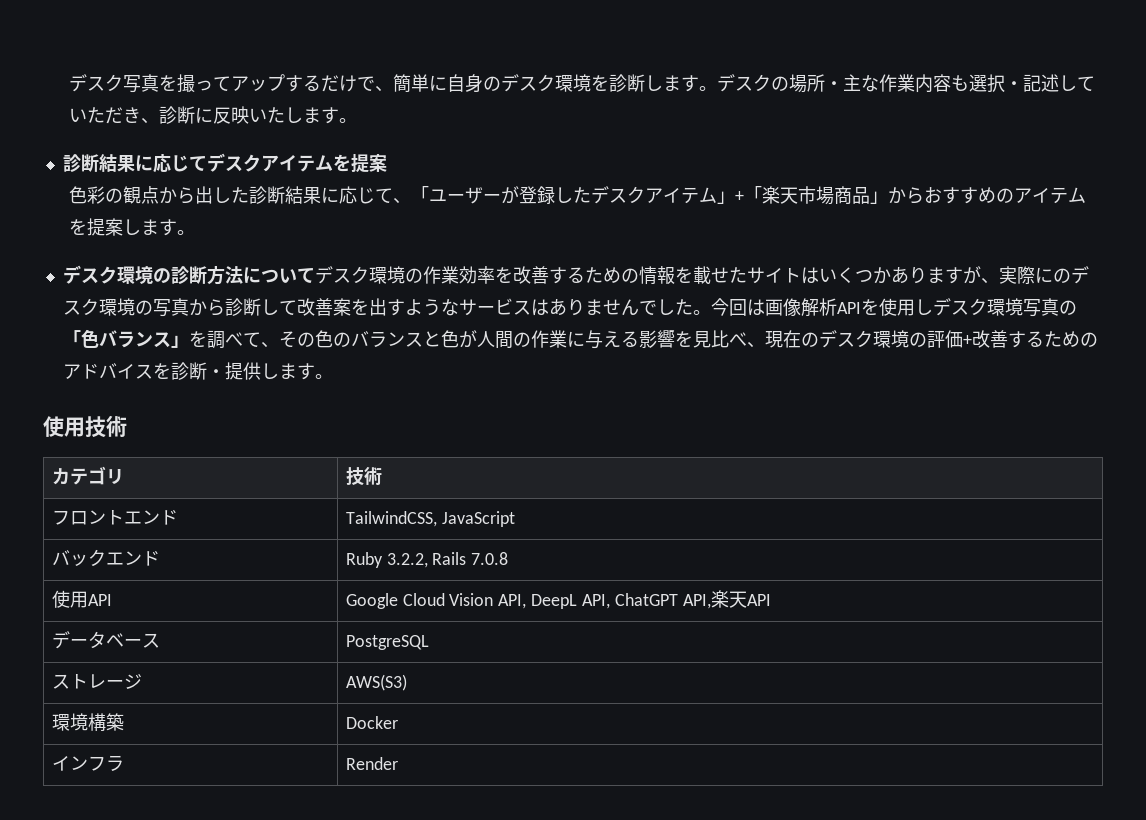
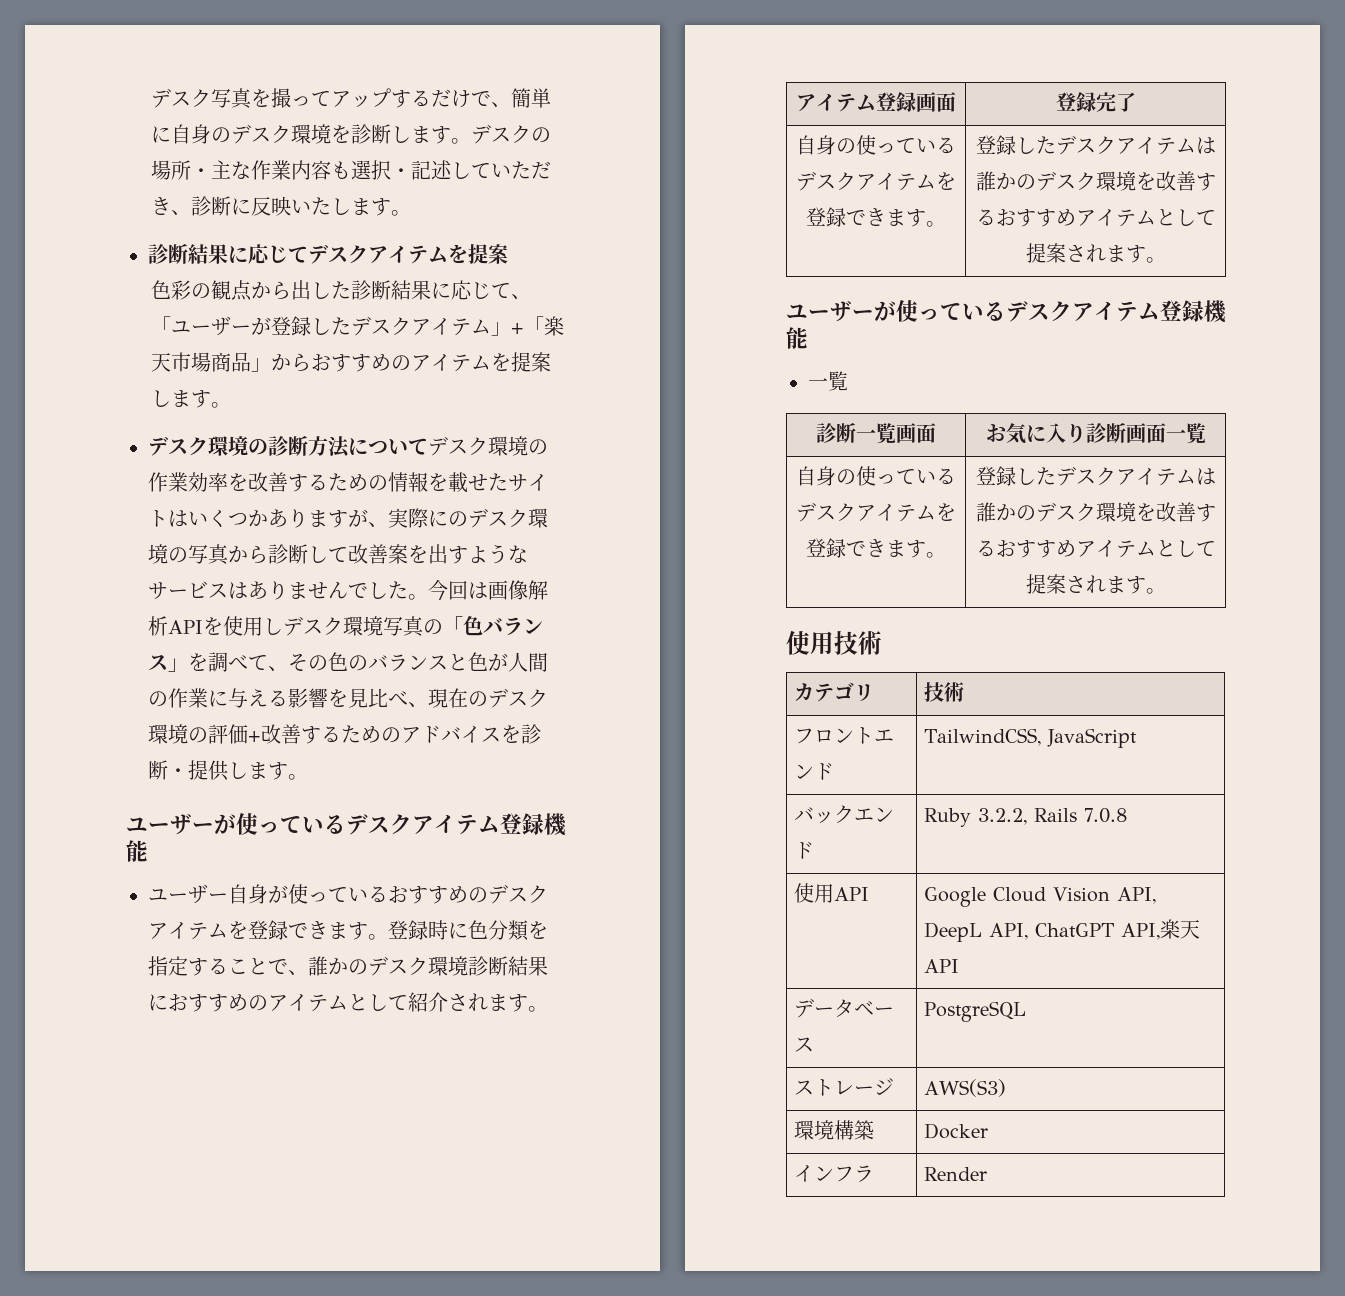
  今回は画像解析APIを使用しデスク環境写真の「色バランス」を調べて、その色のバランスと色が人間の作業に与える影響を見比べ、現在のデスク環境の評価+改善するためのアドバイスを診断・提供します。
+ ユーザーが使っているデスクアイテム登録機能
+ ユーザー自身が使っているおすすめのデスクアイテムを登録できます。登録時に色分類を指定することで、誰かのデスク環境診断結果におすすめのアイテムとして紹介されます。
+ アイテム登録画面 | 登録完了
+ 自身の使っているデスクアイテムを登録できます。 | 登録したデスクアイテムは誰かのデスク環境を改善するおすすめアイテムとして提案されます。
+ ユーザーが使っているデスクアイテム登録機能
+ 一覧
+ 診断一覧画面 | お気に入り診断画面一覧
+ 自身の使っているデスクアイテムを登録できます。 | 登録したデスクアイテムは誰かのデスク環境を改善するおすすめアイテムとして提案されます。

